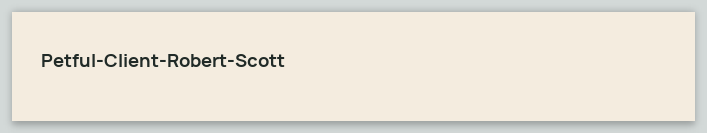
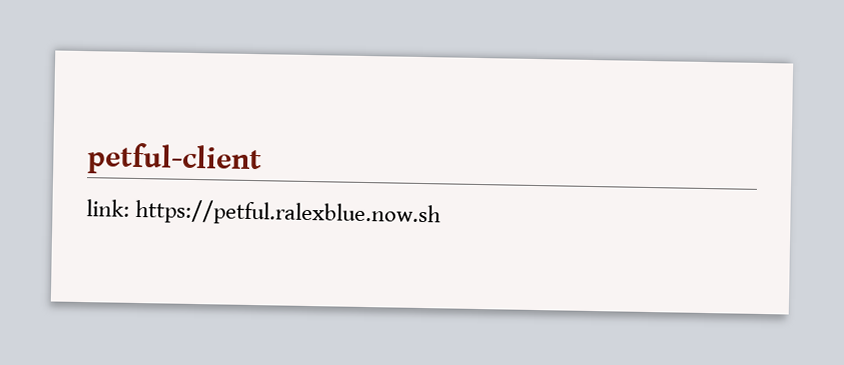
- Petful-Client-Robert-Scott
+ petful-client
+ link: https://petful.ralexblue.now.sh

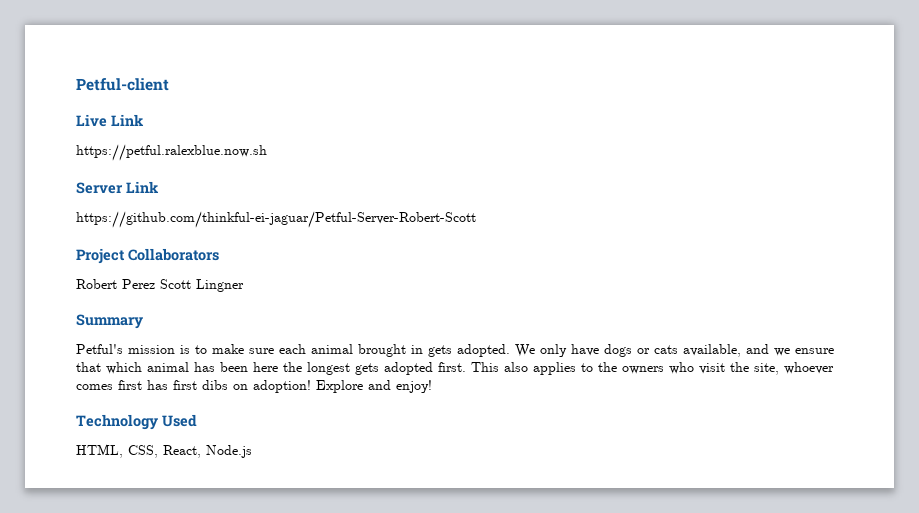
- petful-client
- link: https://petful.ralexblue.now.sh
+ Petful-client
+ Live Link
+ https://petful.ralexblue.now.sh
+ Server Link
+ https://github.com/thinkful-ei-jaguar/Petful-Server-Robert-Scott
+ Project Collaborators
+ Robert Perez Scott Lingner
+ Summary
+ Petful's mission is to make sure each animal brought in gets adopted. We only have dogs or cats available, and we ensure that which animal has been here the longest gets adopted first. This also applies to the owners who visit the site, whoever comes first has first dibs on adoption! Explore and enjoy!
+ Technology Used
+ HTML, CSS, React, Node.js

